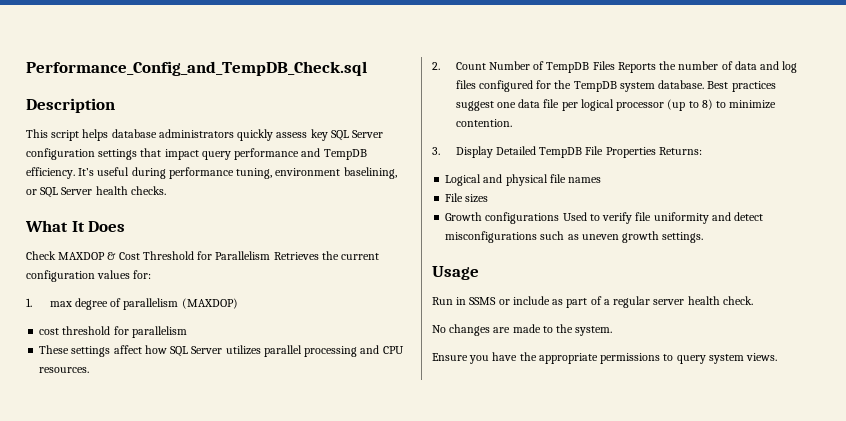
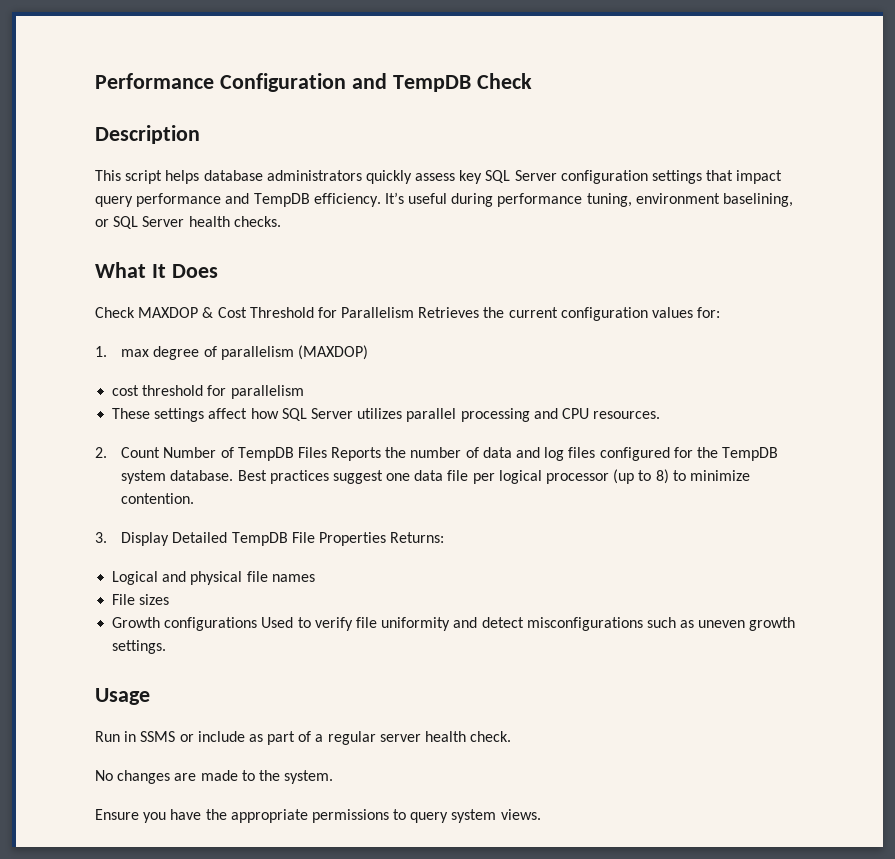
- Performance_Config_and_TempDB_Check.sql
+ Performance Configuration and TempDB Check

